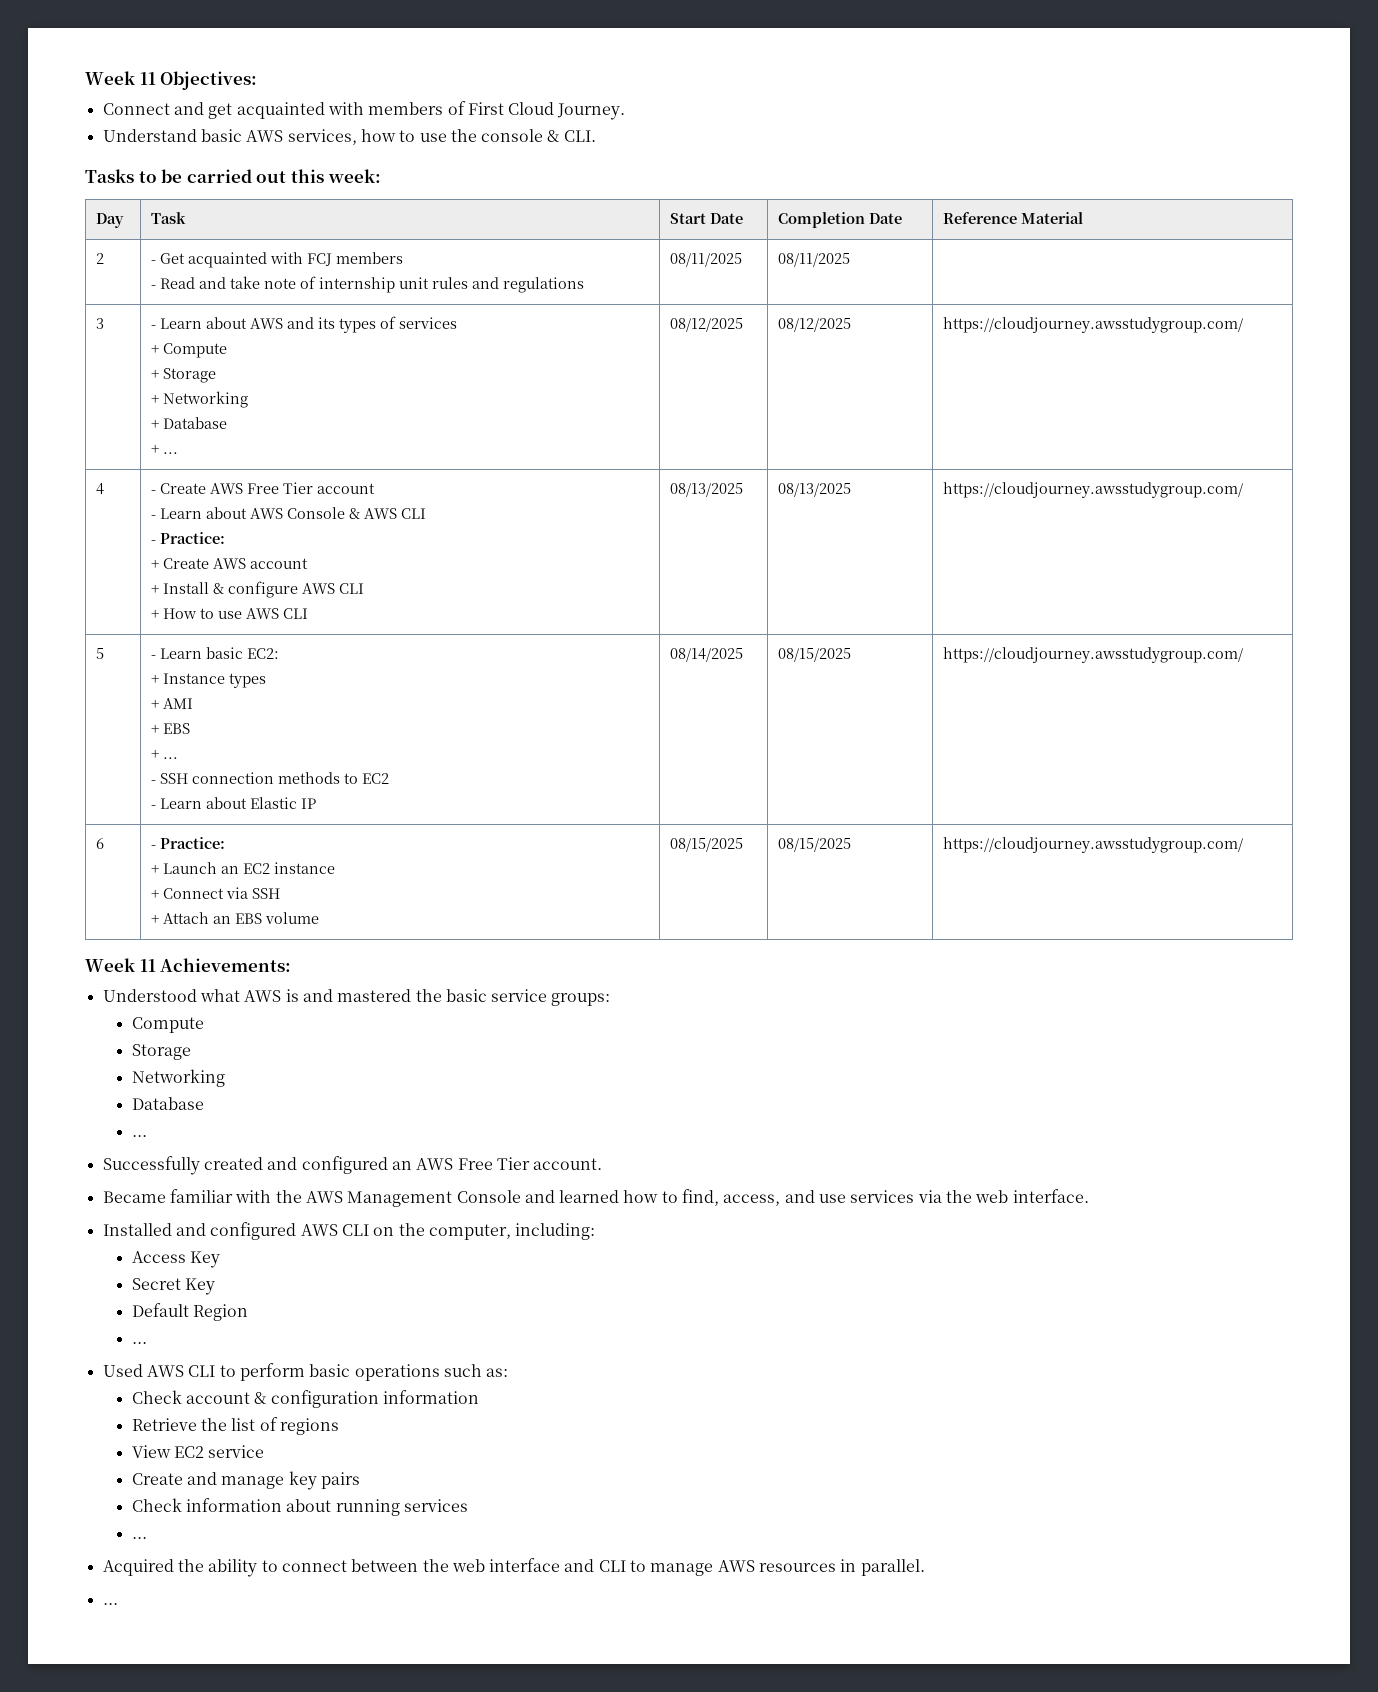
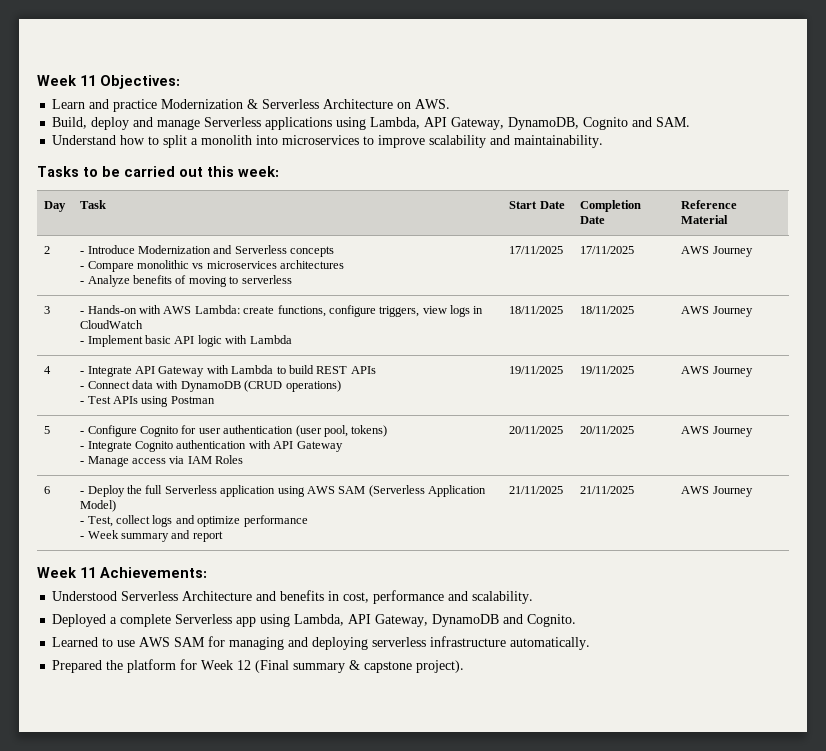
- Connect and get acquainted with members of First Cloud Journey.
- Understand basic AWS services, how to use the console & CLI.
+ Learn and practice Modernization & Serverless Architecture on AWS.
+ Build, deploy and manage Serverless applications using Lambda, API Gateway, DynamoDB, Cognito and SAM.
+ Understand how to split a monolith into microservices to improve scalability and maintainability.
- 2 | - Get acquainted with FCJ members
- - Read and take note of internship unit rules and regulations | 08/11/2025 | 08/11/2025 |
- 3 | - Learn about AWS and its types of services
- + Compute
- + Storage
- + Networking
- + Database
- + ... | 08/12/2025 | 08/12/2025 | https://cloudjourney.awsstudygroup.com/
- 4 | - Create AWS Free Tier account
- - Learn about AWS Console & AWS CLI
- - Practice:
- + Create AWS account
- + Install & configure AWS CLI
- + How to use AWS CLI | 08/13/2025 | 08/13/2025 | https://cloudjourney.awsstudygroup.com/
- 5 | - Learn basic EC2:
- + Instance types
- + AMI
- + EBS
- + ...
- - SSH connection methods to EC2
- - Learn about Elastic IP | 08/14/2025 | 08/15/2025 | https://cloudjourney.awsstudygroup.com/
- 6 | - Practice:
- + Launch an EC2 instance
- + Connect via SSH
- + Attach an EBS volume | 08/15/2025 | 08/15/2025 | https://cloudjourney.awsstudygroup.com/
+ 2 | - Introduce Modernization and Serverless concepts
+ - Compare monolithic vs microservices architectures
+ - Analyze benefits of moving to serverless | 17/11/2025 | 17/11/2025 | AWS Journey
+ 3 | - Hands-on with AWS Lambda: create functions, configure triggers, view logs in CloudWatch
+ - Implement basic API logic with Lambda | 18/11/2025 | 18/11/2025 | AWS Journey
+ 4 | - Integrate API Gateway with Lambda to build REST APIs
+ - Connect data with DynamoDB (CRUD operations)
+ - Test APIs using Postman | 19/11/2025 | 19/11/2025 | AWS Journey
+ 5 | - Configure Cognito for user authentication (user pool, tokens)
+ - Integrate Cognito authentication with API Gateway
+ - Manage access via IAM Roles | 20/11/2025 | 20/11/2025 | AWS Journey
+ 6 | - Deploy the full Serverless application using AWS SAM (Serverless Application Model)
+ - Test, collect logs and optimize performance
+ - Week summary and report | 21/11/2025 | 21/11/2025 | AWS Journey
  Week 11 Achievements:
- Understood what AWS is and mastered the basic service groups:
- Compute
- Storage
- Networking
- Database
- ...
- Successfully created and configured an AWS Free Tier account.
- Became familiar with the AWS Management Console and learned how to find, access, and use services via the web interface.
- Installed and configured AWS CLI on the computer, including:
- Access Key
- Secret Key
- Default Region
- ...
- Used AWS CLI to perform basic operations such as:
- Check account & configuration information
- Retrieve the list of regions
- View EC2 service
- Create and manage key pairs
- Check information about running services
- ...
- Acquired the ability to connect between the web interface and CLI to manage AWS resources in parallel.
- ...
+ Understood Serverless Architecture and benefits in cost, performance and scalability.
+ Deployed a complete Serverless app using Lambda, API Gateway, DynamoDB and Cognito.
+ Learned to use AWS SAM for managing and deploying serverless infrastructure automatically.
+ Prepared the platform for Week 12 (Final summary & capstone project).

